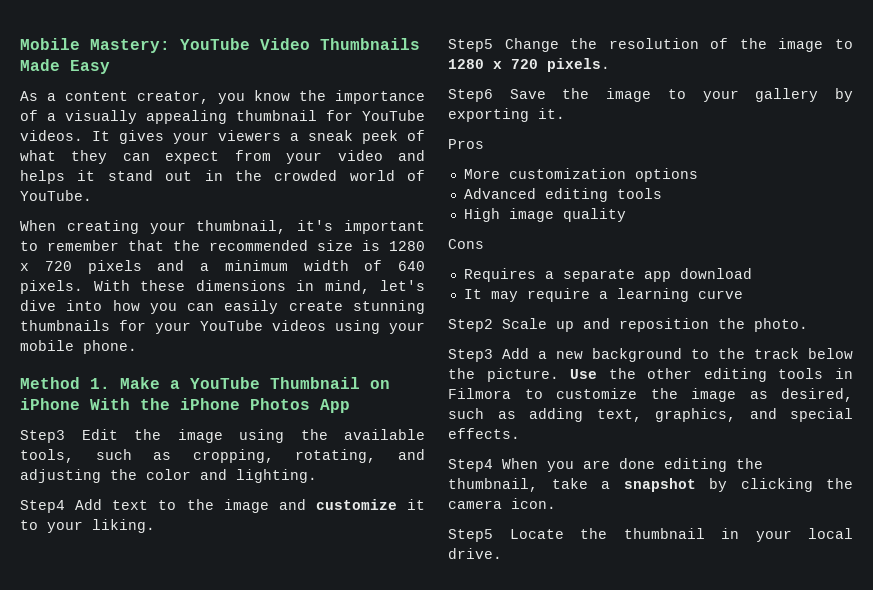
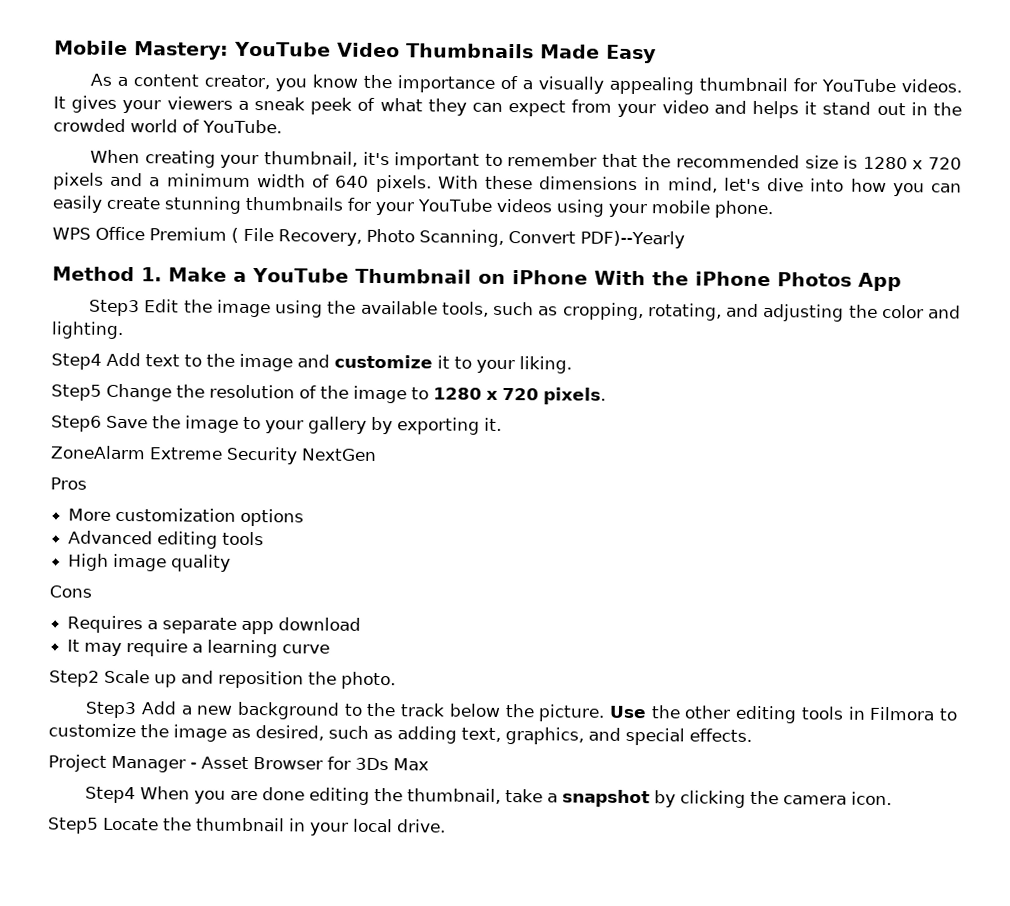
+ WPS Office Premium ( File Recovery, Photo Scanning, Convert PDF)--Yearly
+ ZoneAlarm Extreme Security NextGen
+ Project Manager - Asset Browser for 3Ds Max

